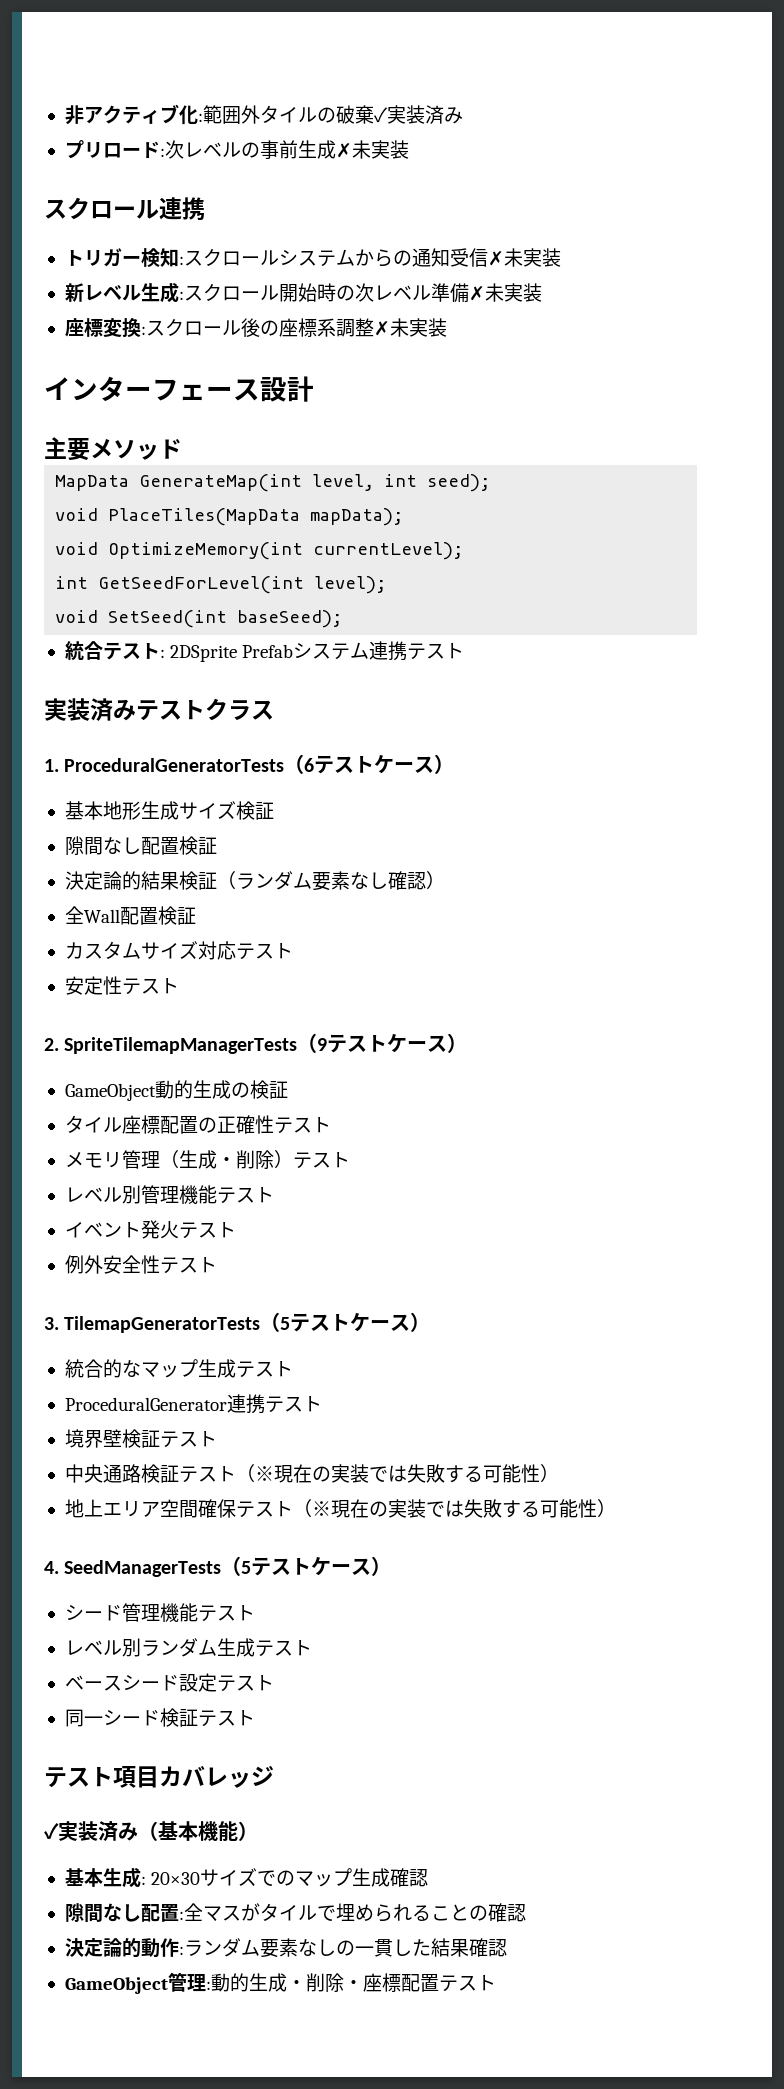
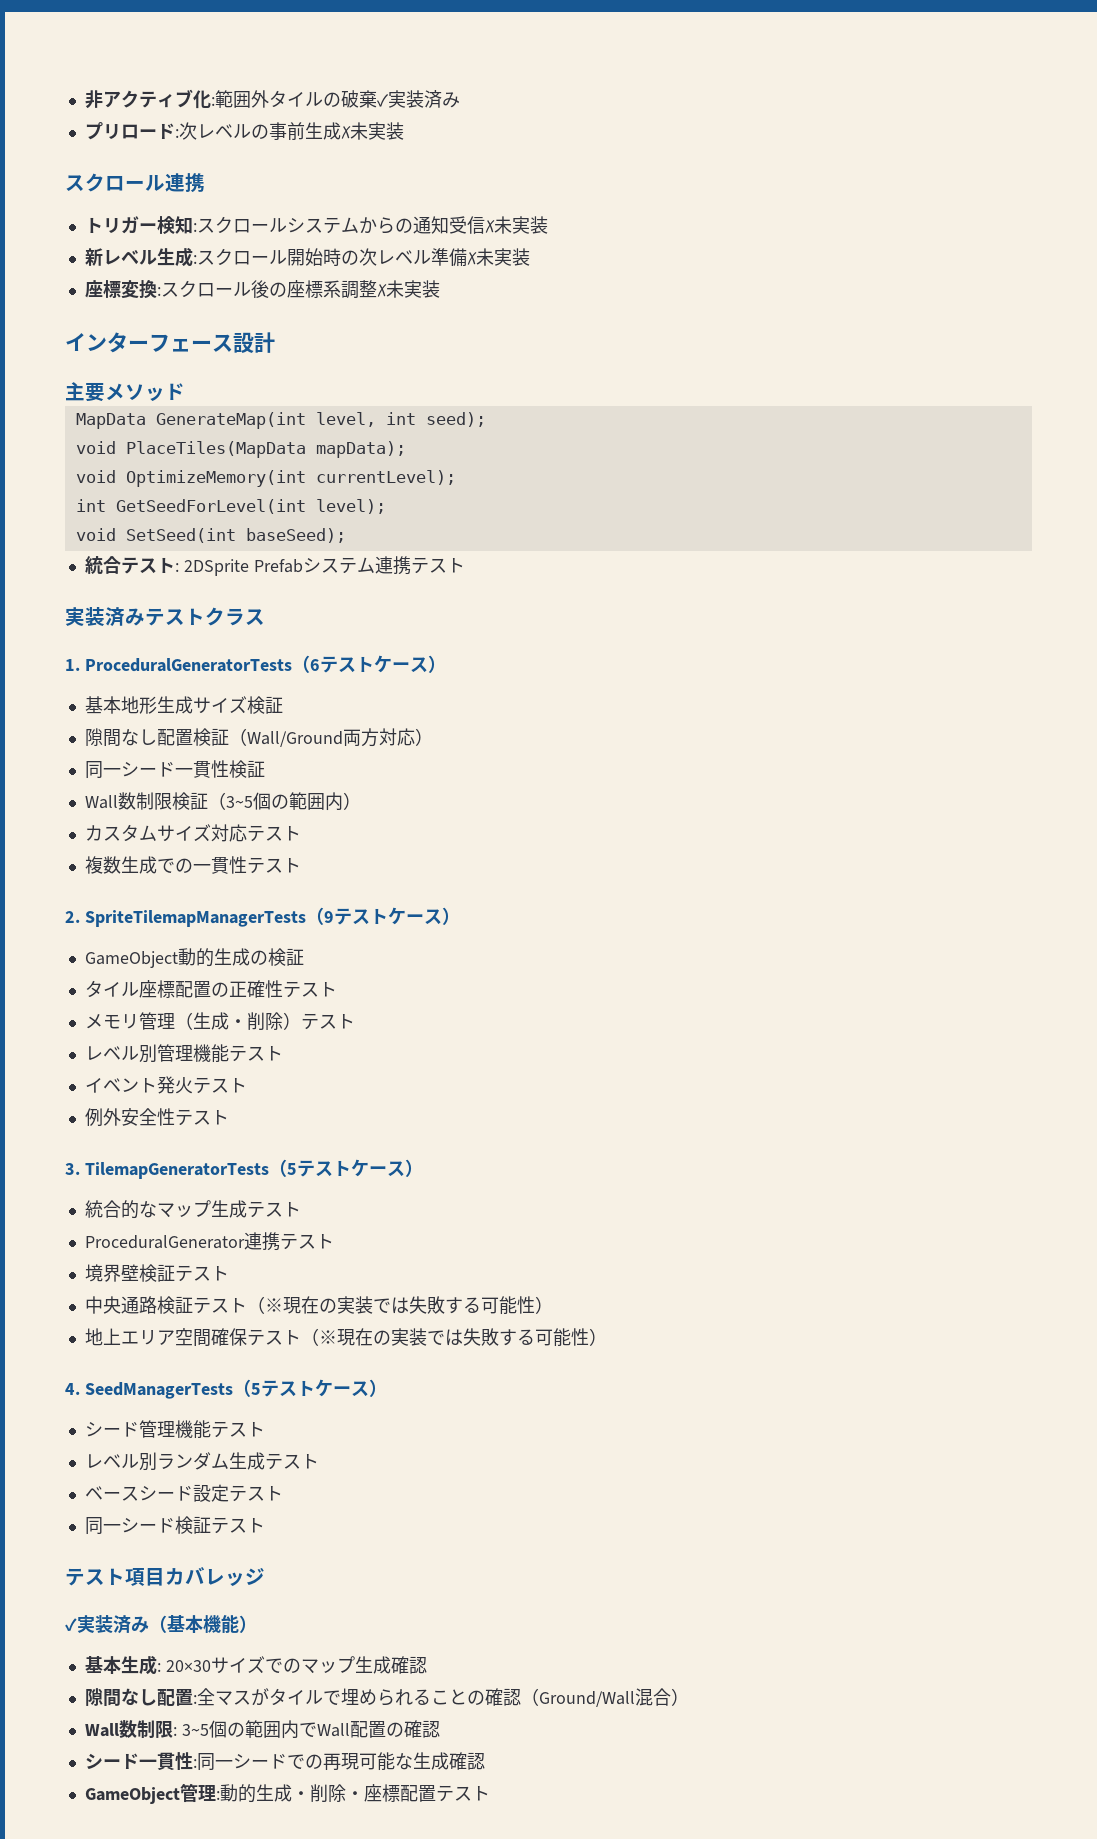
- 隙間なし配置検証
- 決定論的結果検証（ランダム要素なし確認）
- 全Wall配置検証
+ 隙間なし配置検証（Wall/Ground両方対応）
+ 同一シード一貫性検証
+ Wall数制限検証（3~5個の範囲内）
- 安定性テスト
+ 複数生成での一貫性テスト
- 隙間なし配置:全マスがタイルで埋められることの確認
- 決定論的動作:ランダム要素なしの一貫した結果確認
+ 隙間なし配置:全マスがタイルで埋められることの確認（Ground/Wall混合）
+ Wall数制限: 3~5個の範囲内でWall配置の確認
+ シード一貫性:同一シードでの再現可能な生成確認

